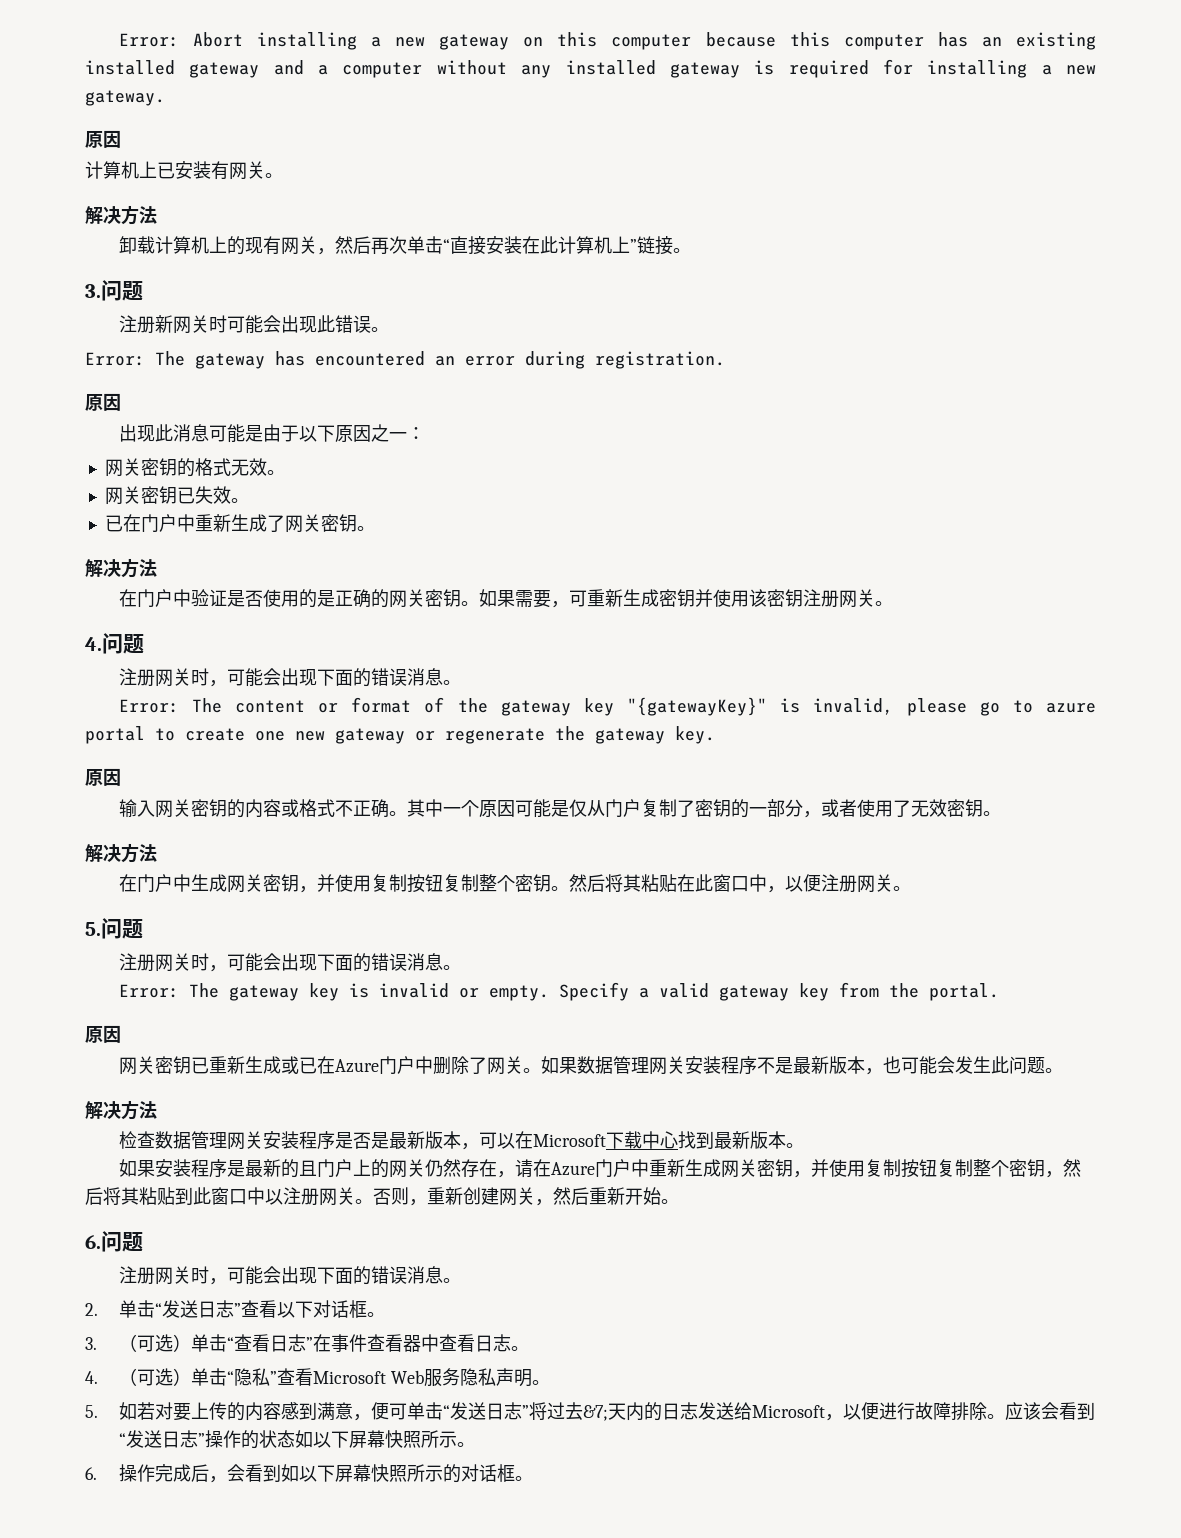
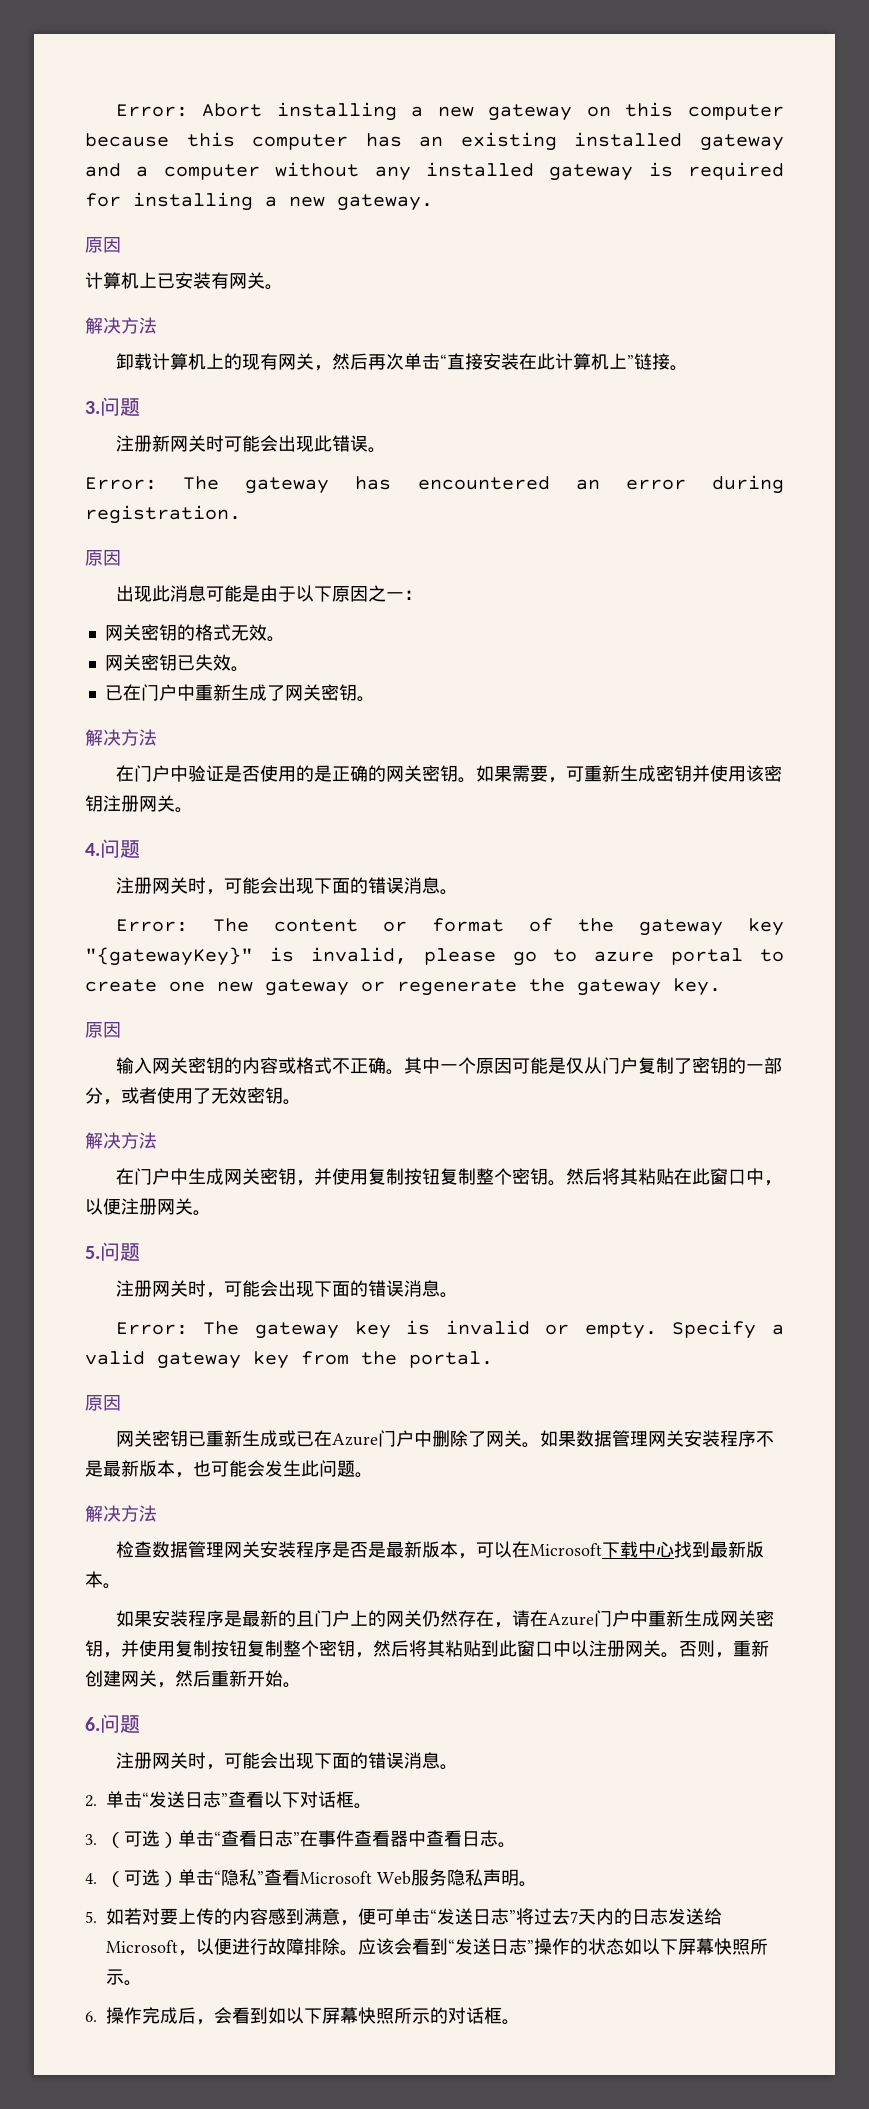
- 5.如若对要上传的内容感到满意，便可单击“发送日志”将过去&7;天内的日志发送给Microsoft，以便进行故障排除。
+ 5.如若对要上传的内容感到满意，便可单击“发送日志”将过去7天内的日志发送给Microsoft，以便进行故障排除。

